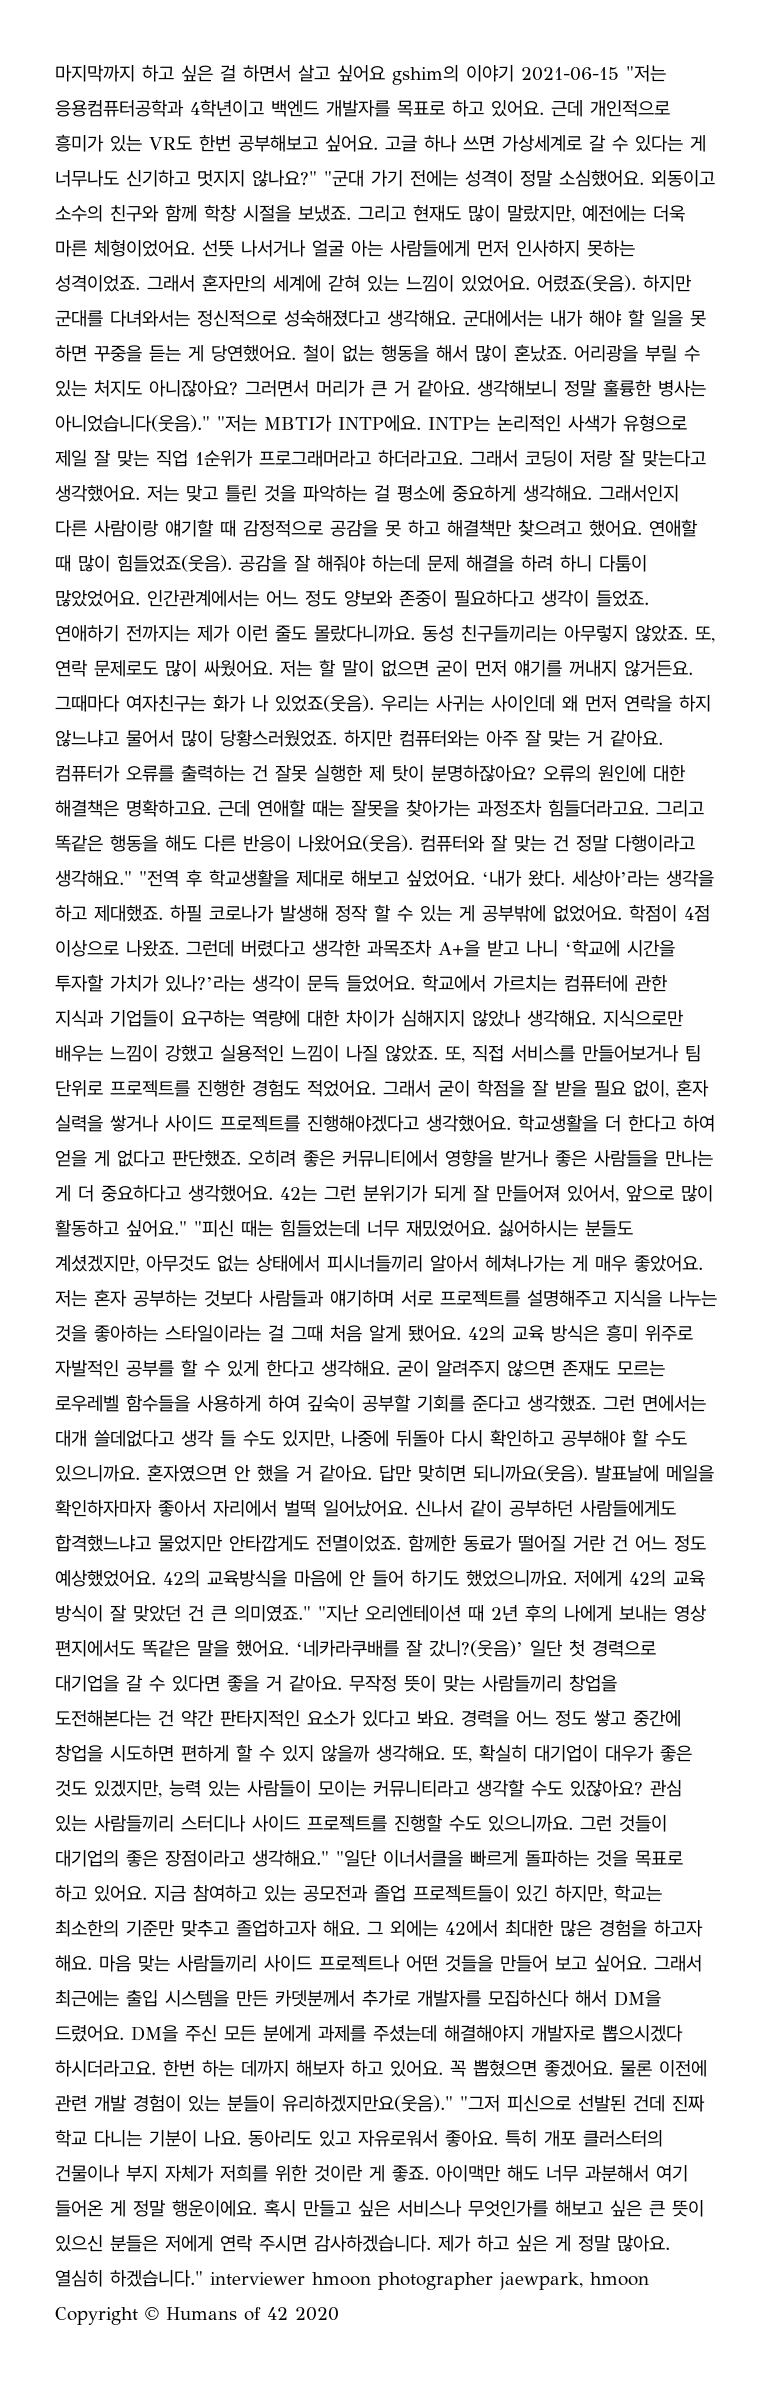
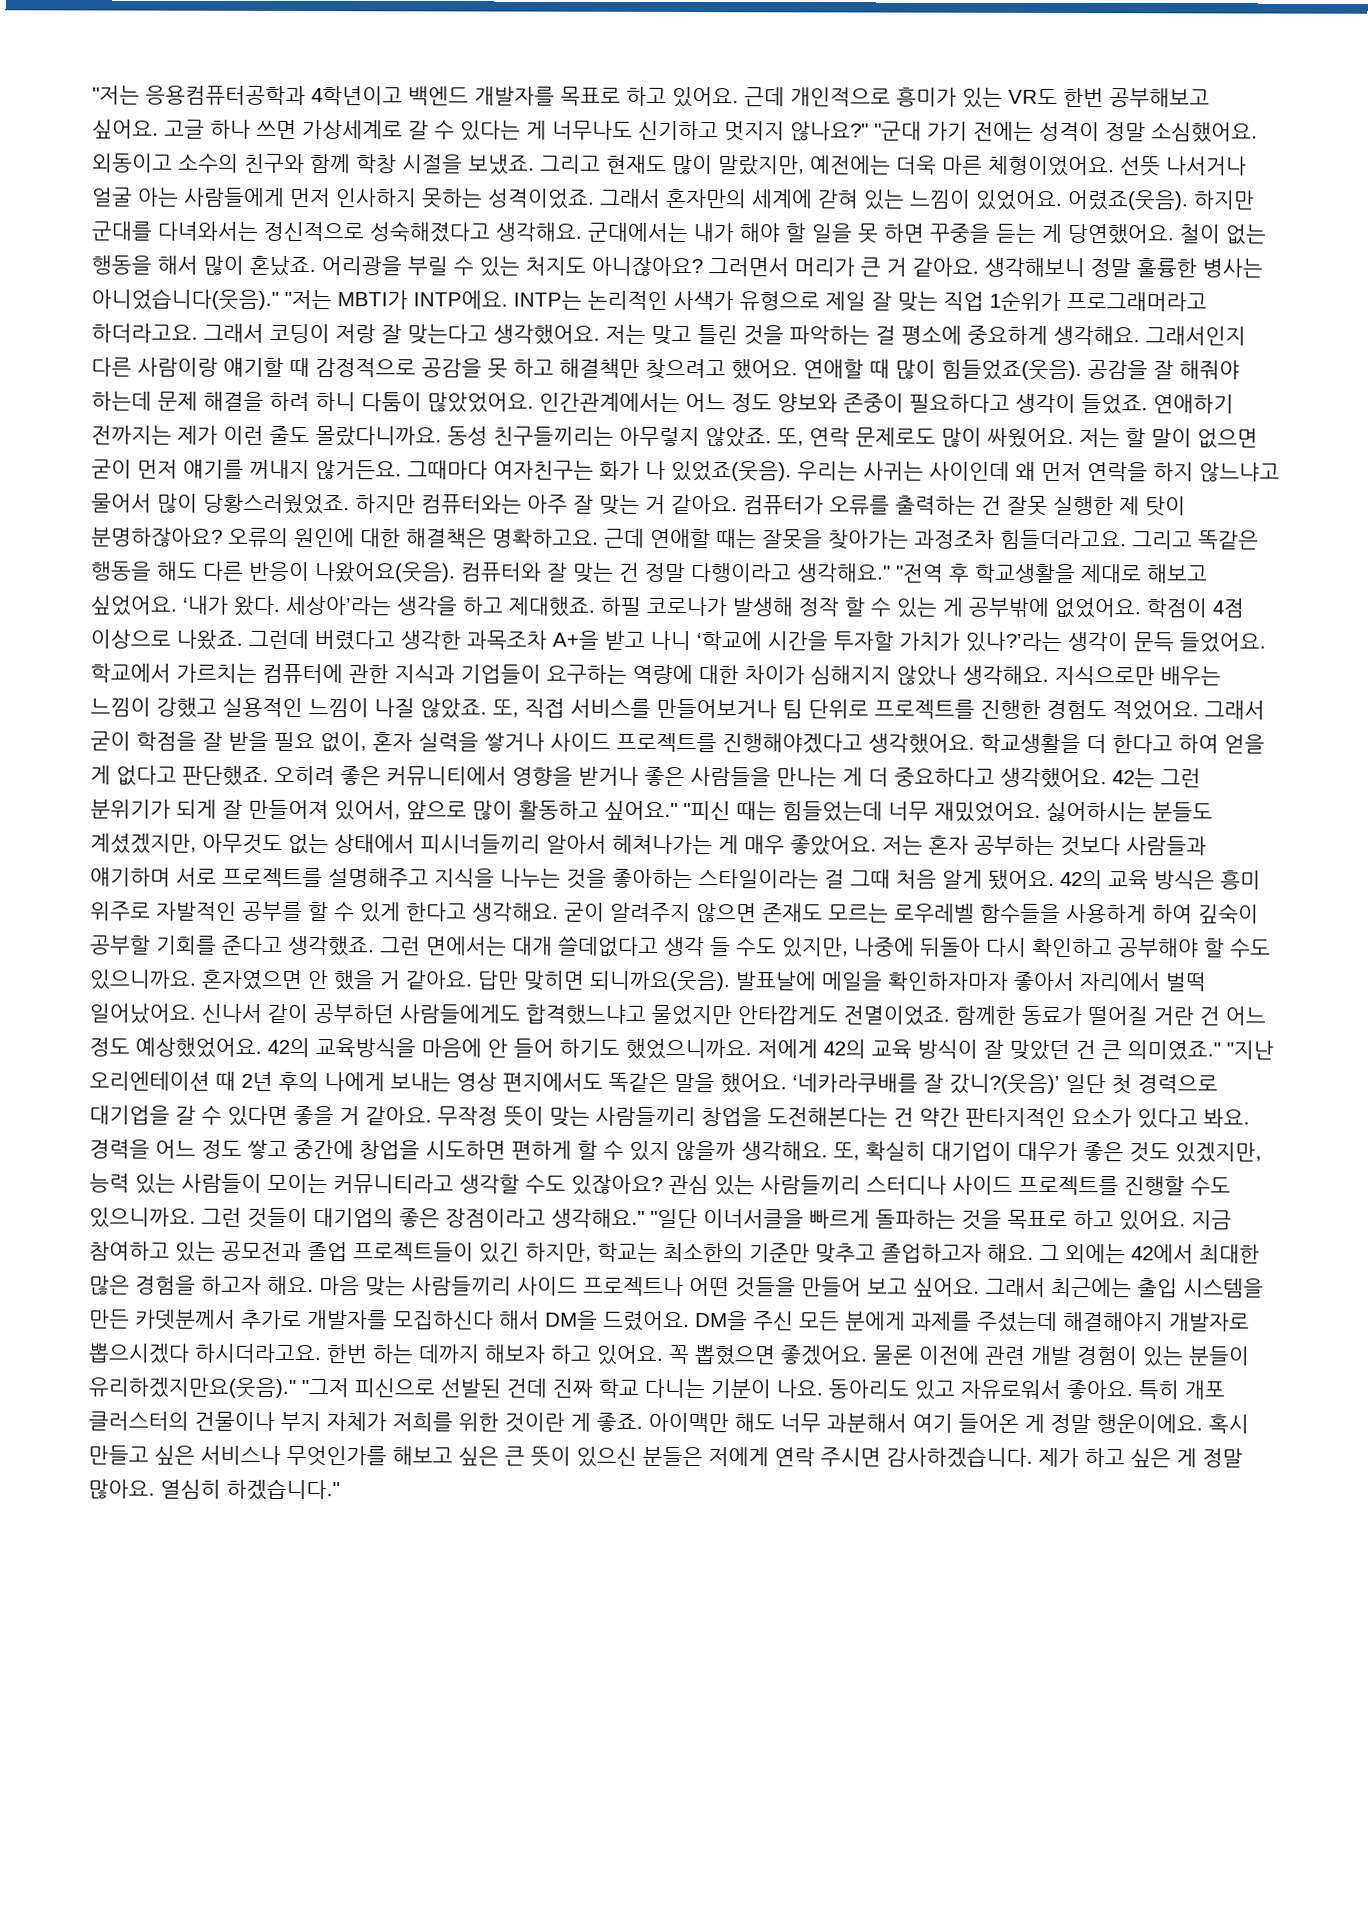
- 마지막까지 하고 싶은 걸 하면서 살고 싶어요 gshim의 이야기 2021-06-15 "저는 응용컴퓨터공학과 4학년이고 백엔드 개발자를 목표로 하고 있어요.
+ "저는 응용컴퓨터공학과 4학년이고 백엔드 개발자를 목표로 하고 있어요.
- 열심히 하겠습니다." interviewer hmoon photographer jaewpark, hmoon Copyright © Humans of 42 2020
+ 열심히 하겠습니다."

